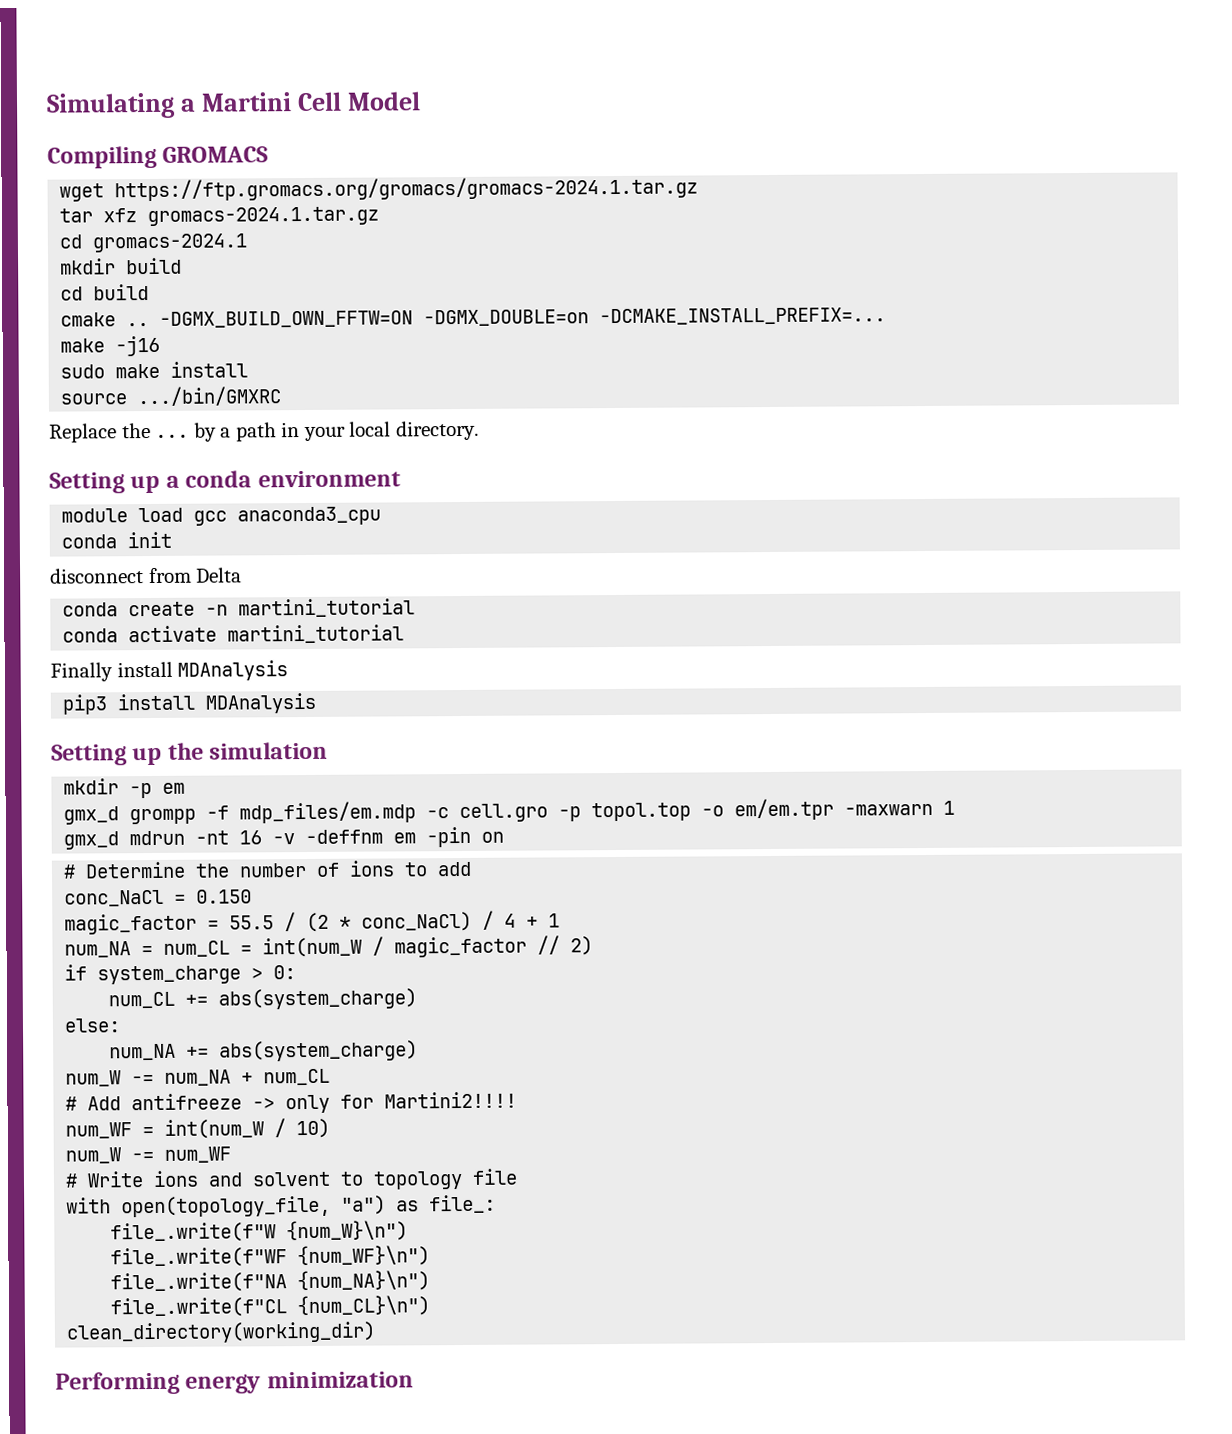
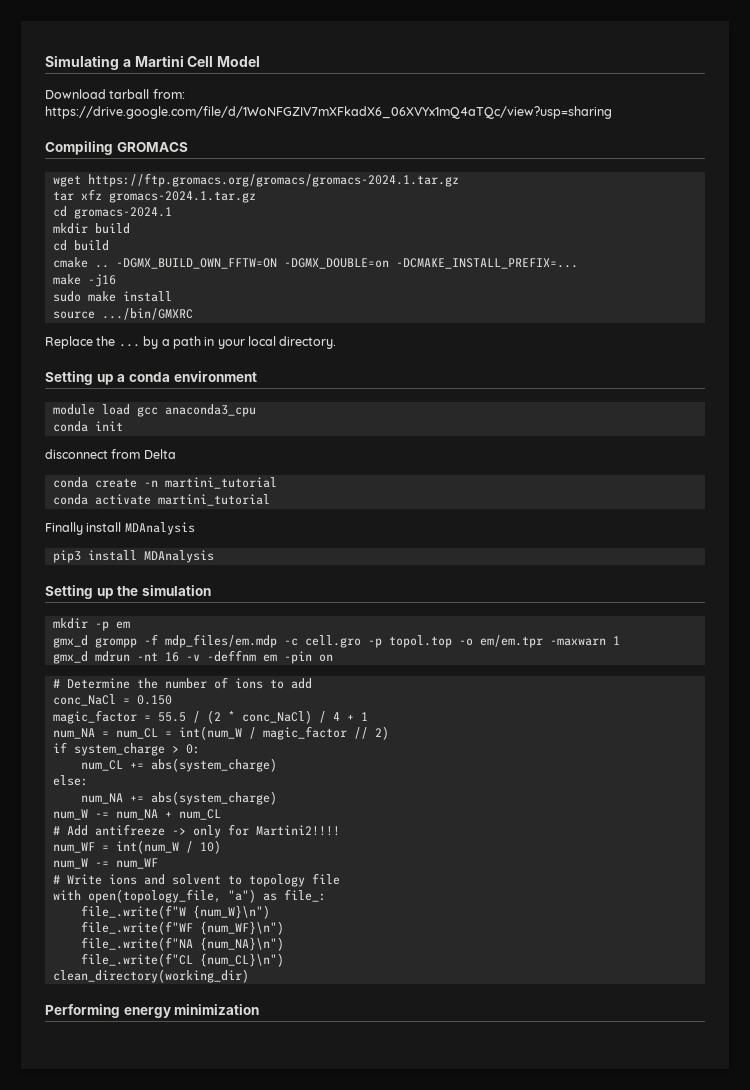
+ Download tarball from: https://drive.google.com/file/d/1WoNFGZIV7mXFkadX6_06XVYx1mQ4aTQc/view?usp=sharing

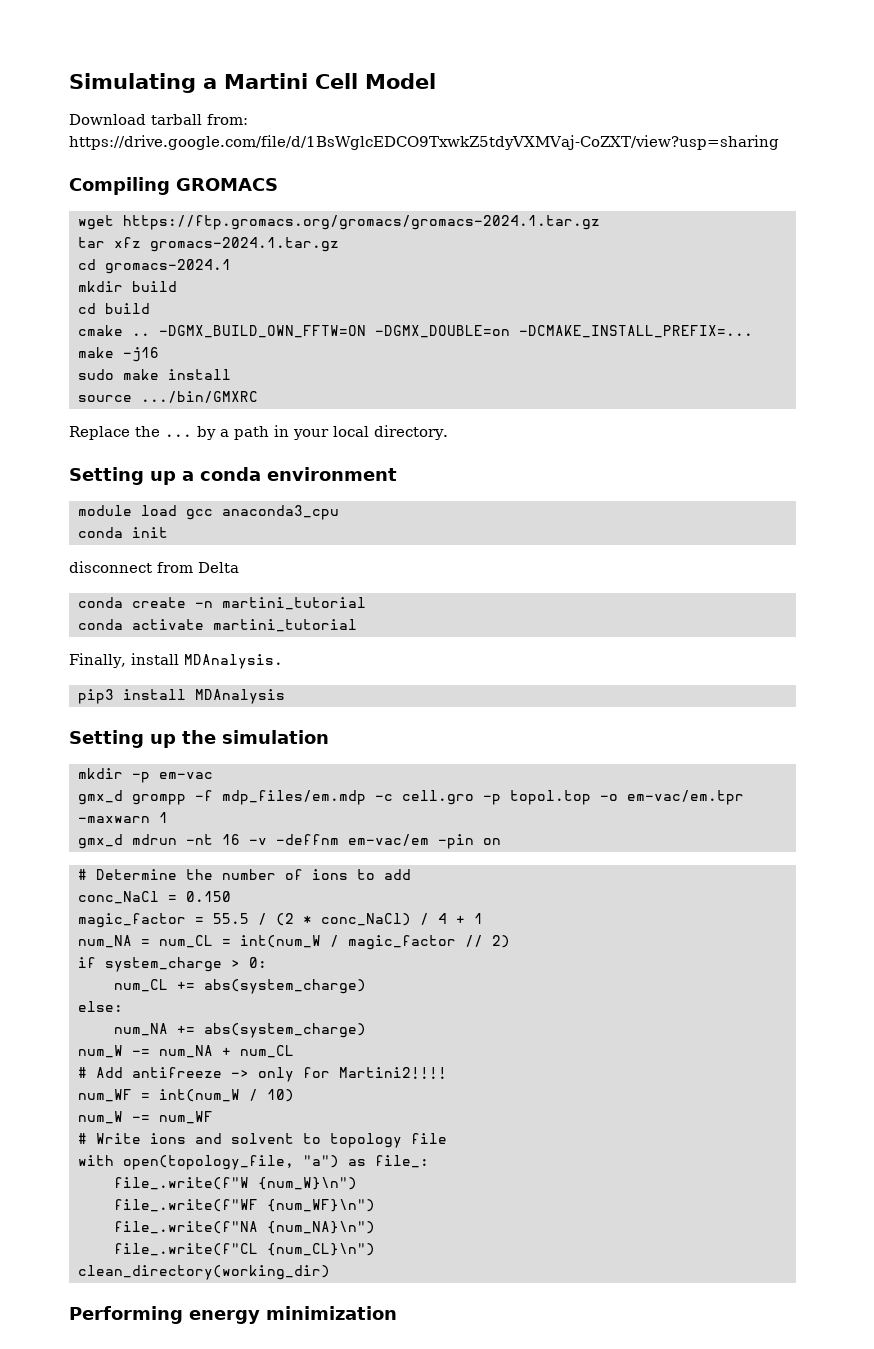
- Download tarball from: https://drive.google.com/file/d/1WoNFGZIV7mXFkadX6_06XVYx1mQ4aTQc/view?usp=sharing
+ Download tarball from: https://drive.google.com/file/d/1BsWglcEDCO9TxwkZ5tdyVXMVaj-CoZXT/view?usp=sharing
- Finally install MDAnalysis
+ Finally, install MDAnalysis.
- mkdir -p em
+ mkdir -p em-vac
- gmx_d grompp -f mdp_files/em.mdp -c cell.gro -p topol.top -o em/em.tpr -maxwarn 1
+ gmx_d grompp -f mdp_files/em.mdp -c cell.gro -p topol.top -o em-vac/em.tpr -maxwarn 1
- gmx_d mdrun -nt 16 -v -deffnm em -pin on
+ gmx_d mdrun -nt 16 -v -deffnm em-vac/em -pin on

